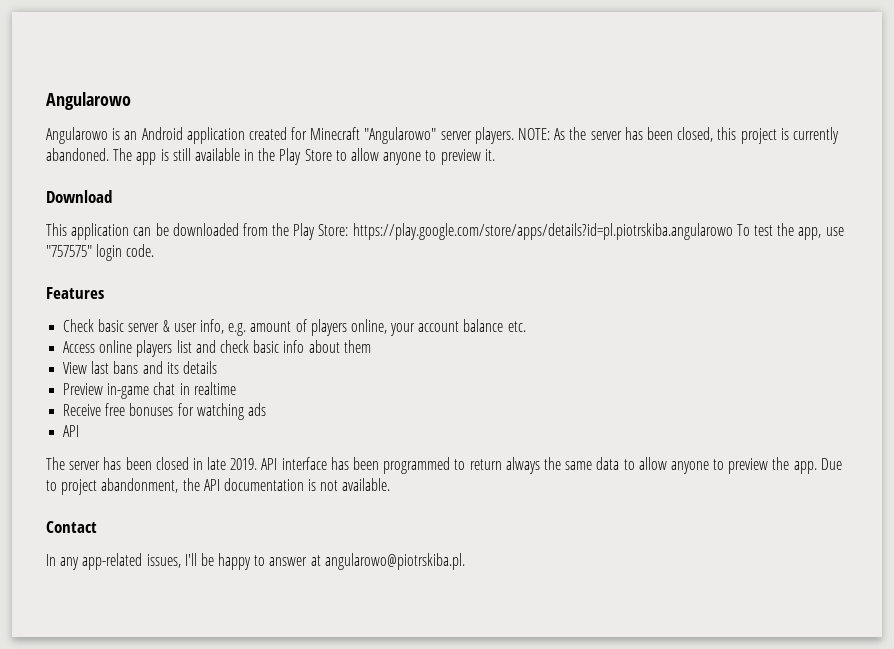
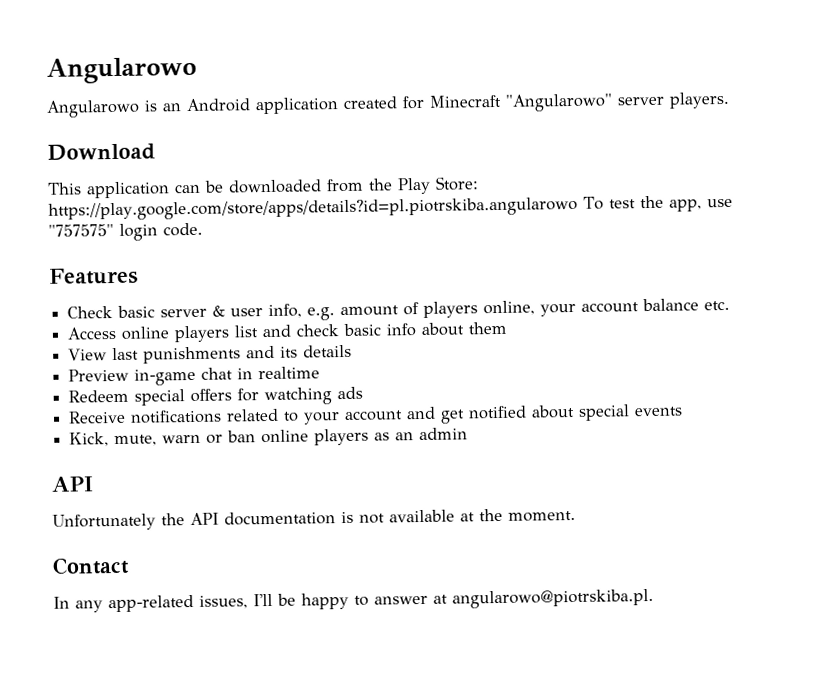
- NOTE: As the server has been closed, this project is currently abandoned. The app is still available in the Play Store to allow anyone to preview it.
- View last bans and its details
+ View last punishments and its details
- Receive free bonuses for watching ads
+ Redeem special offers for watching ads
+ Receive notifications related to your account and get notified about special events
+ Kick, mute, warn or ban online players as an admin
  API
- The server has been closed in late 2019. API interface has been programmed to return always the same data to allow anyone to preview the app. Due to project abandonment, the API documentation is not available.
+ Unfortunately the API documentation is not available at the moment.

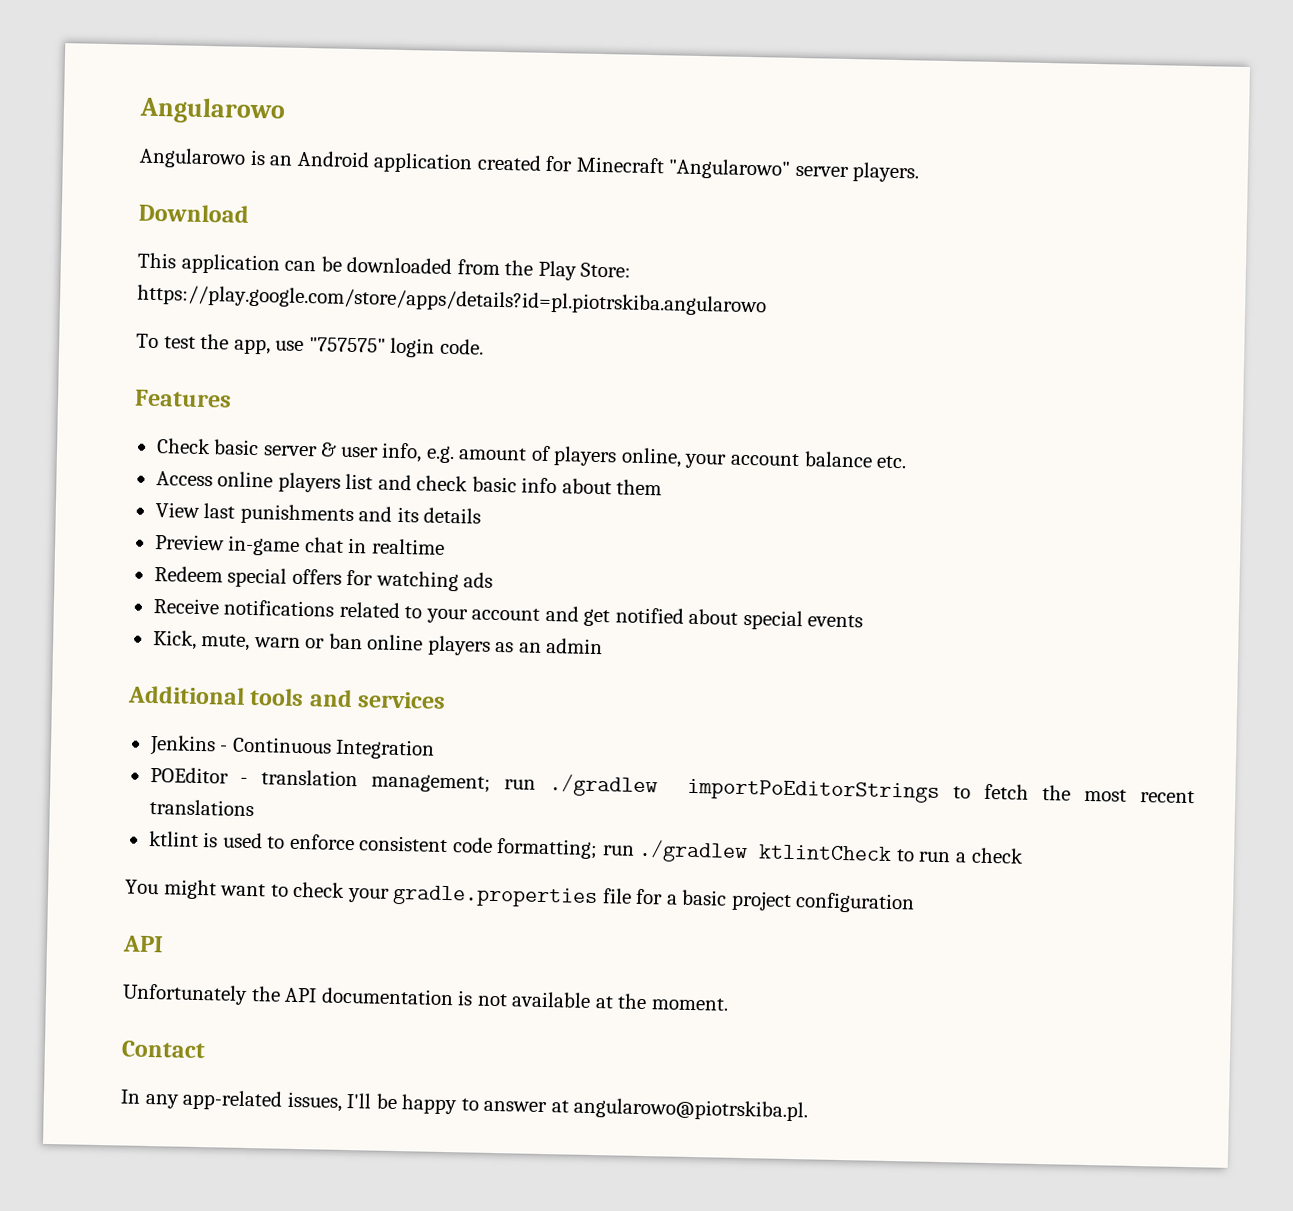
- This application can be downloaded from the Play Store: https://play.google.com/store/apps/details?id=pl.piotrskiba.angularowo To test the app, use "757575" login code.
+ This application can be downloaded from the Play Store: https://play.google.com/store/apps/details?id=pl.piotrskiba.angularowo
+ To test the app, use "757575" login code.
+ Additional tools and services
+ Jenkins - Continuous Integration
+ POEditor - translation management; run ./gradlew importPoEditorStrings to fetch the most recent translations
+ ktlint is used to enforce consistent code formatting; run ./gradlew ktlintCheck to run a check
+ You might want to check your gradle.properties file for a basic project configuration

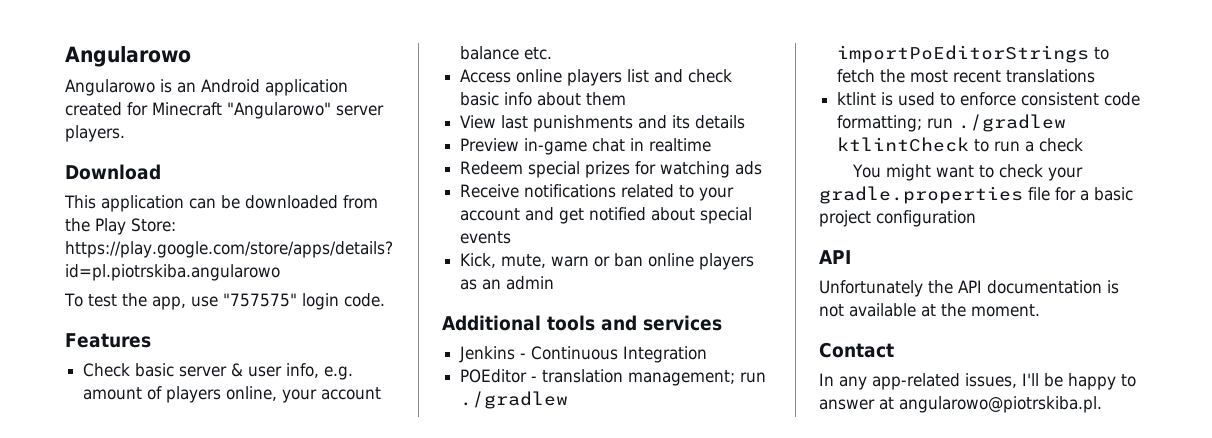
- Redeem special offers for watching ads
+ Redeem special prizes for watching ads

